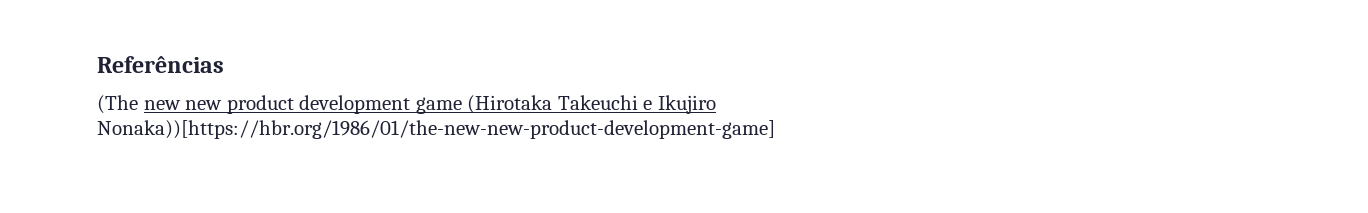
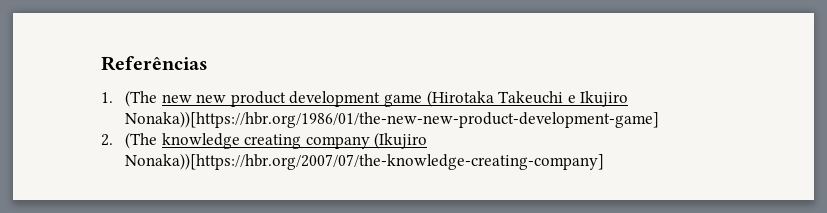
- (The new new product development game (Hirotaka Takeuchi e Ikujiro Nonaka))[https://hbr.org/1986/01/the-new-new-product-development-game]
+ 1. (The new new product development game (Hirotaka Takeuchi e Ikujiro Nonaka))[https://hbr.org/1986/01/the-new-new-product-development-game]
+ 2. (The knowledge creating company (Ikujiro Nonaka))[https://hbr.org/2007/07/the-knowledge-creating-company]

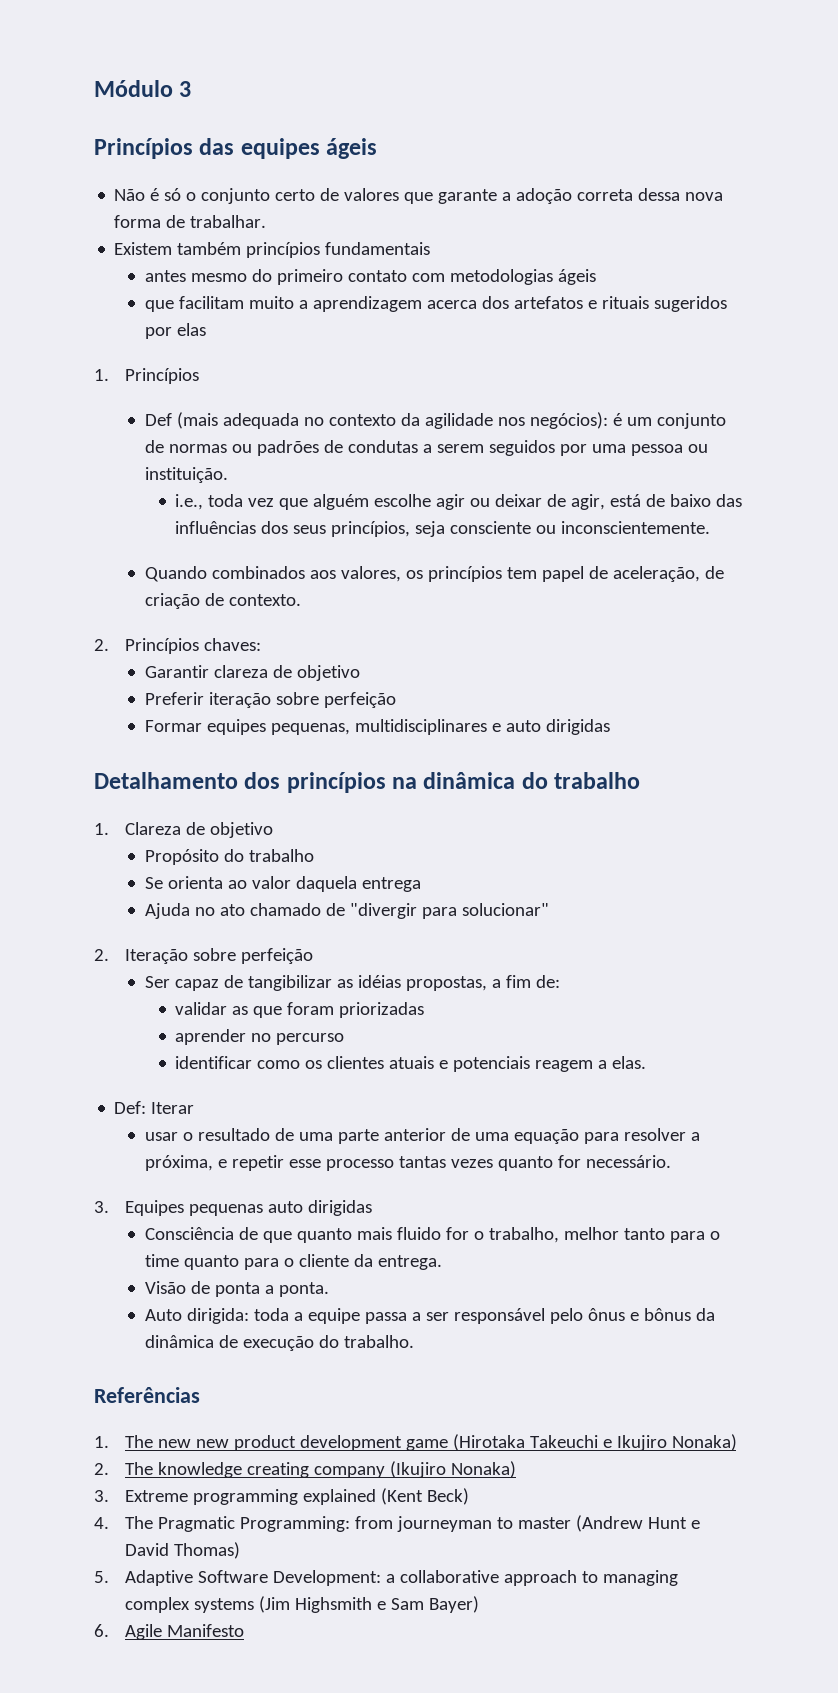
+ Módulo 3
+ Princípios das equipes ágeis
+ Não é só o conjunto certo de valores que garante a adoção correta dessa nova forma de trabalhar.
+ Existem também princípios fundamentais
+ antes mesmo do primeiro contato com metodologias ágeis
+ que facilitam muito a aprendizagem acerca dos artefatos e rituais sugeridos por elas
+ 1. Princípios
+ Def (mais adequada no contexto da agilidade nos negócios): é um conjunto de normas ou padrões de condutas a serem seguidos por uma pessoa ou instituição.
+ i.e., toda vez que alguém escolhe agir ou deixar de agir, está de baixo das influências dos seus princípios, seja consciente ou inconscientemente.
+ Quando combinados aos valores, os princípios tem papel de aceleração, de criação de contexto.
+ 2. Princípios chaves:
+ Garantir clareza de objetivo
+ Preferir iteração sobre perfeição
+ Formar equipes pequenas, multidisciplinares e auto dirigidas
+ Detalhamento dos princípios na dinâmica do trabalho
+ 1. Clareza de objetivo
+ Propósito do trabalho
+ Se orienta ao valor daquela entrega
+ Ajuda no ato chamado de "divergir para solucionar"
+ 2. Iteração sobre perfeição
+ Ser capaz de tangibilizar as idéias propostas, a fim de:
+ validar as que foram priorizadas
+ aprender no percurso
+ identificar como os clientes atuais e potenciais reagem a elas.
+ Def: Iterar
+ usar o resultado de uma parte anterior de uma equação para resolver a próxima, e repetir esse processo tantas vezes quanto for necessário.
+ 3. Equipes pequenas auto dirigidas
+ Consciência de que quanto mais fluido for o trabalho, melhor tanto para o time quanto para o cliente da entrega.
+ Visão de ponta a ponta.
+ Auto dirigida: toda a equipe passa a ser responsável pelo ônus e bônus da dinâmica de execução do trabalho.
- 1. (The new new product development game (Hirotaka Takeuchi e Ikujiro Nonaka))[https://hbr.org/1986/01/the-new-new-product-development-game]
- 2. (The knowledge creating company (Ikujiro Nonaka))[https://hbr.org/2007/07/the-knowledge-creating-company]
+ 1. The new new product development game (Hirotaka Takeuchi e Ikujiro Nonaka)
+ 2. The knowledge creating company (Ikujiro Nonaka)
+ 3. Extreme programming explained (Kent Beck)
+ 4. The Pragmatic Programming: from journeyman to master (Andrew Hunt e David Thomas)
+ 5. Adaptive Software Development: a collaborative approach to managing complex systems (Jim Highsmith e Sam Bayer)
+ 6. Agile Manifesto

